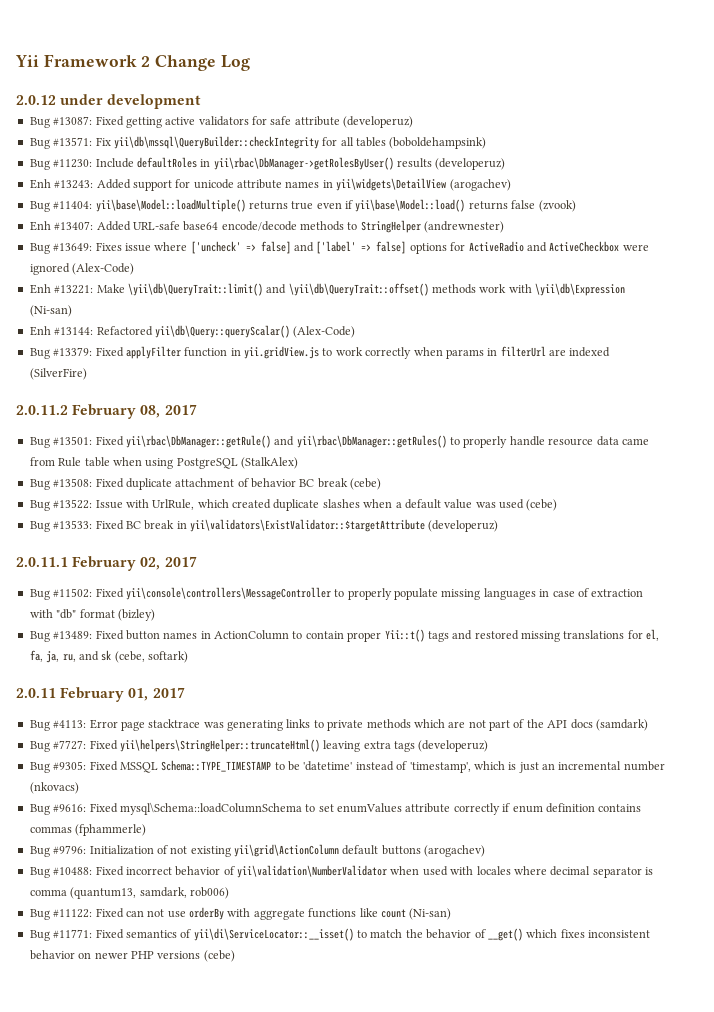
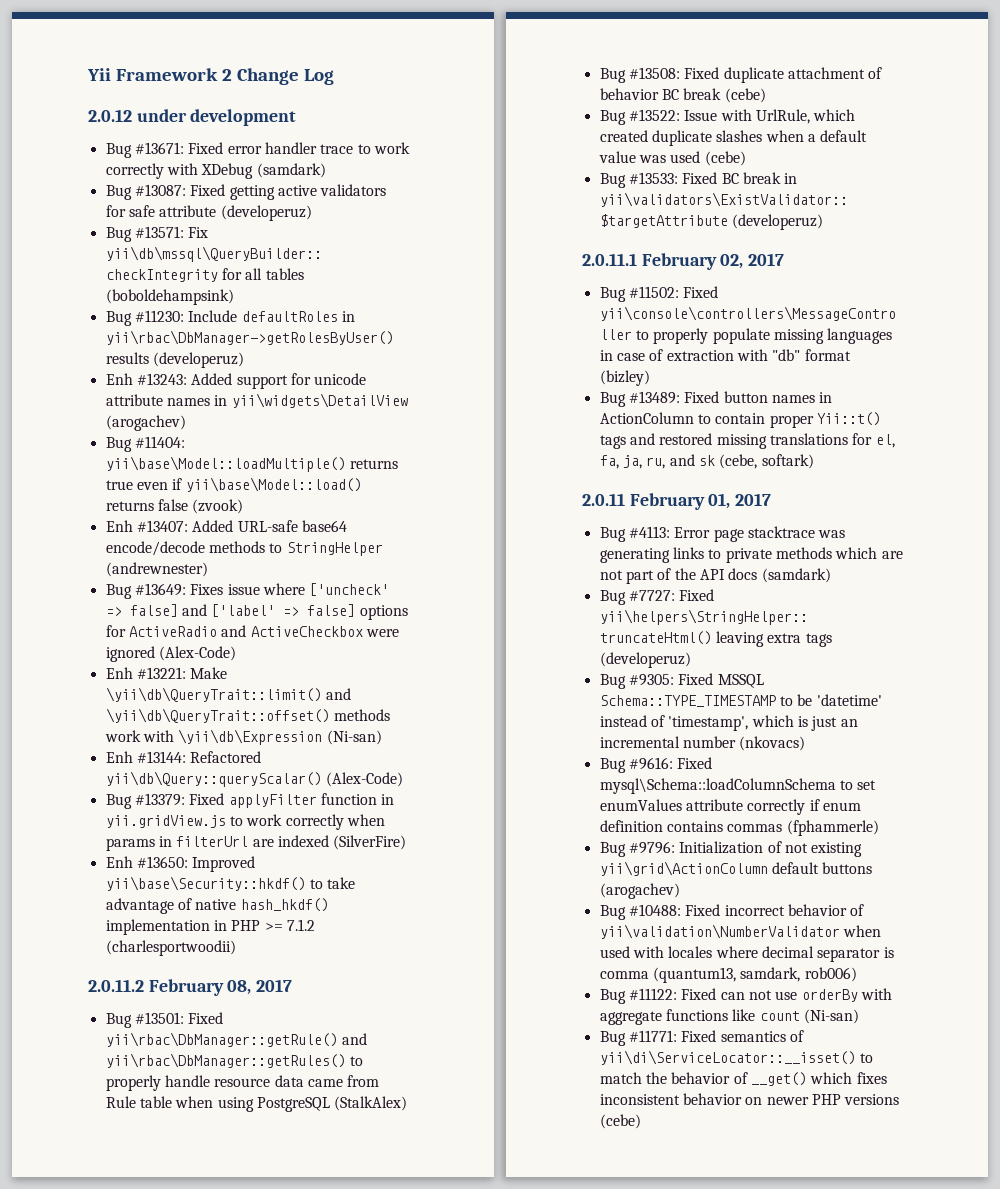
+ Bug #13671: Fixed error handler trace to work correctly with XDebug (samdark)
+ Enh #13650: Improved yii\base\Security::hkdf() to take advantage of native hash_hkdf() implementation in PHP >= 7.1.2 (charlesportwoodii)

